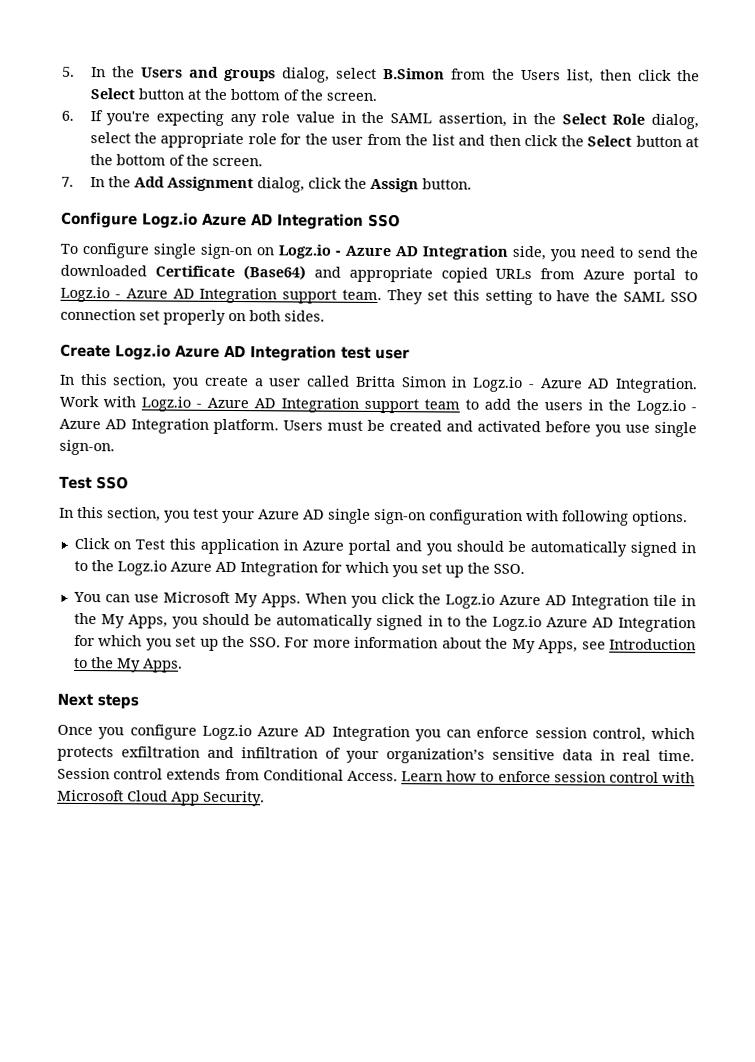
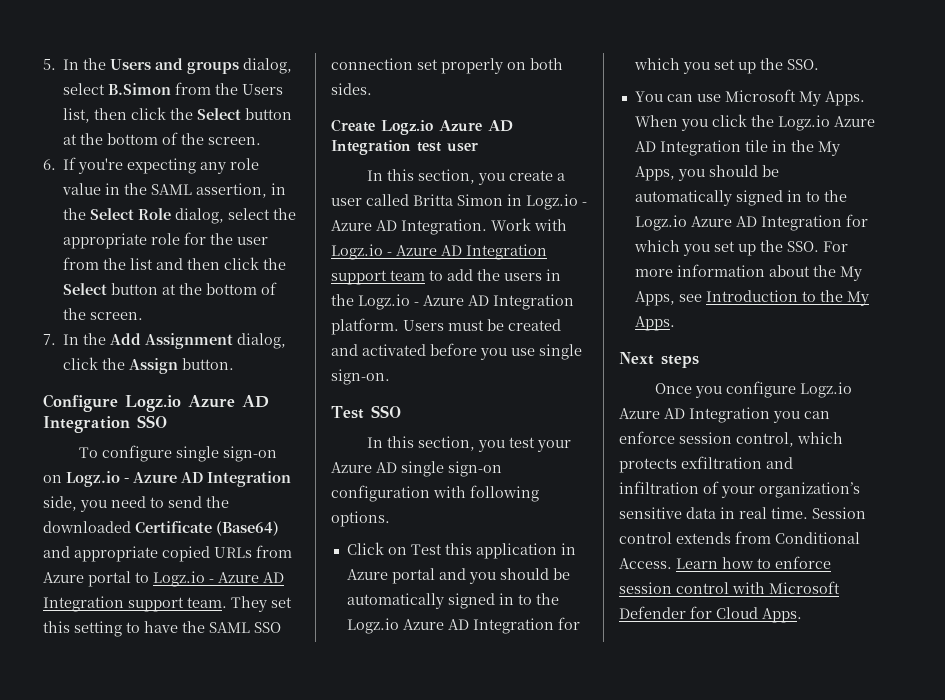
- Learn how to enforce session control with Microsoft Cloud App Security.
+ Learn how to enforce session control with Microsoft Defender for Cloud Apps.

